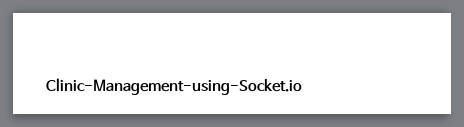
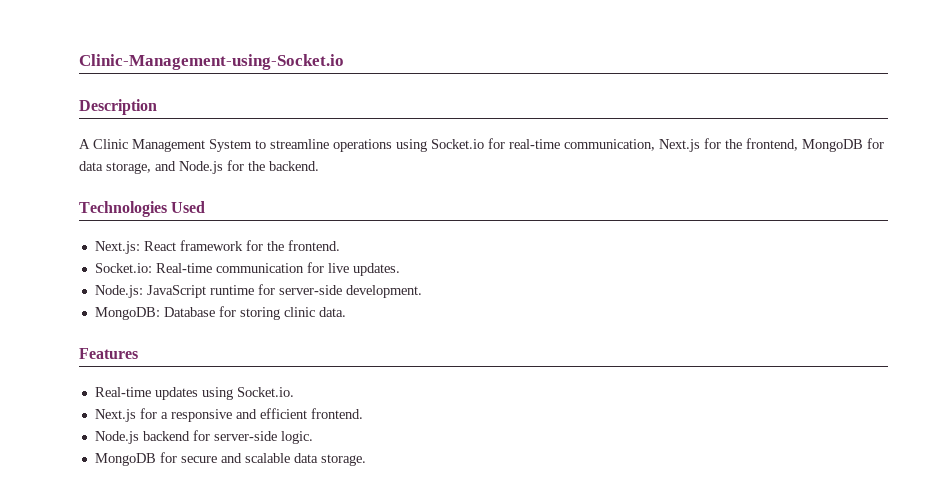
+ Description
+ A Clinic Management System to streamline operations using Socket.io for real-time communication, Next.js for the frontend, MongoDB for data storage, and Node.js for the backend.
+ Technologies Used
+ Next.js: React framework for the frontend.
+ Socket.io: Real-time communication for live updates.
+ Node.js: JavaScript runtime for server-side development.
+ MongoDB: Database for storing clinic data.
+ Features
+ Real-time updates using Socket.io.
+ Next.js for a responsive and efficient frontend.
+ Node.js backend for server-side logic.
+ MongoDB for secure and scalable data storage.

